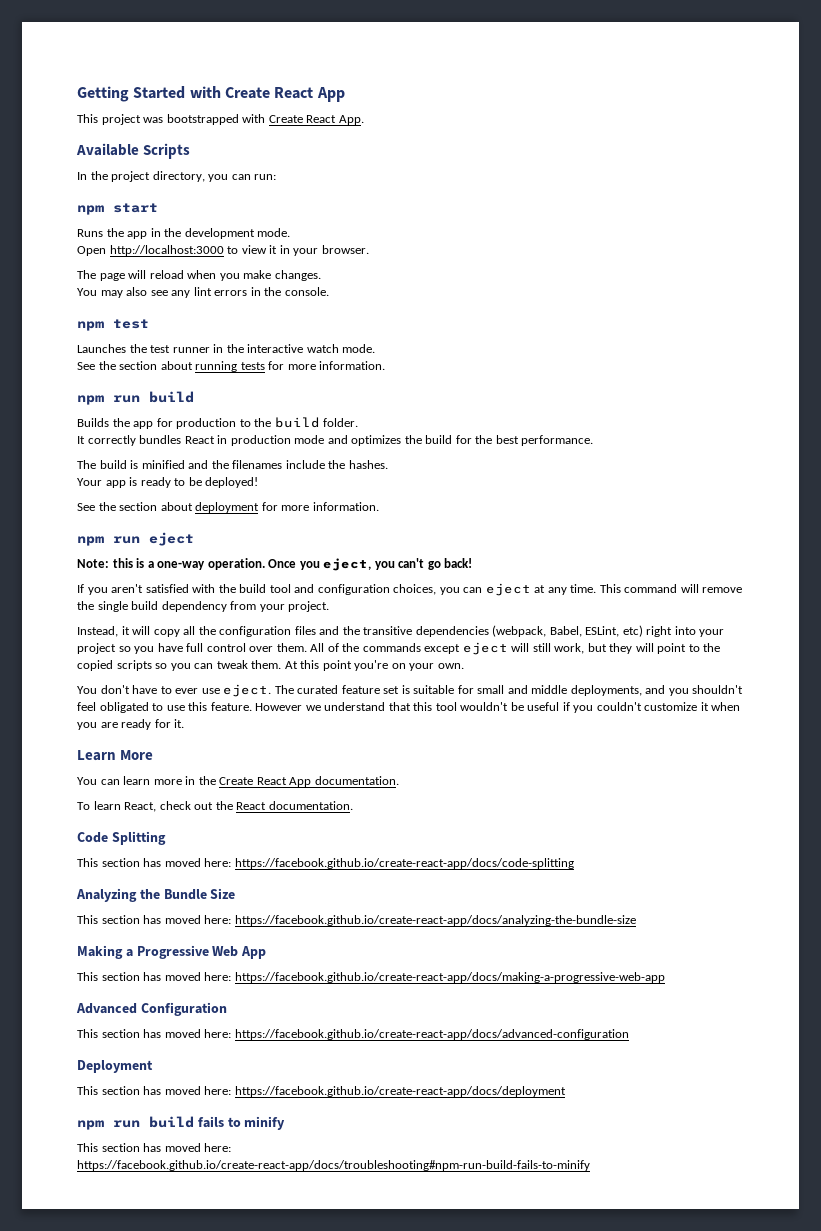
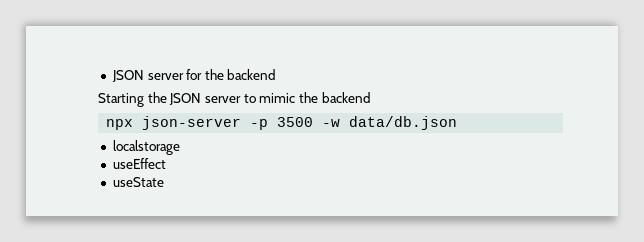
- Getting Started with Create React App
- This project was bootstrapped with Create React App.
- Available Scripts
- In the project directory, you can run:
- npm start
- Runs the app in the development mode.
- Open http://localhost:3000 to view it in your browser.
- The page will reload when you make changes.
- You may also see any lint errors in the console.
- npm test
- Launches the test runner in the interactive watch mode.
- See the section about running tests for more information.
- npm run build
- Builds the app for production to the build folder.
- It correctly bundles React in production mode and optimizes the build for the best performance.
- The build is minified and the filenames include the hashes.
- Your app is ready to be deployed!
- See the section about deployment for more information.
- npm run eject
- Note: this is a one-way operation. Once you eject, you can't go back!
- If you aren't satisfied with the build tool and configuration choices, you can eject at any time. This command will remove the single build dependency from your project.
- Instead, it will copy all the configuration files and the transitive dependencies (webpack, Babel, ESLint, etc) right into your project so you have full control over them. All of the commands except eject will still work, but they will point to the copied scripts so you can tweak them. At this point you're on your own.
- You don't have to ever use eject. The curated feature set is suitable for small and middle deployments, and you shouldn't feel obligated to use this feature. However we understand that this tool wouldn't be useful if you couldn't customize it when you are ready for it.
- Learn More
- You can learn more in the Create React App documentation.
- To learn React, check out the React documentation.
- Code Splitting
- This section has moved here: https://facebook.github.io/create-react-app/docs/code-splitting
- Analyzing the Bundle Size
- This section has moved here: https://facebook.github.io/create-react-app/docs/analyzing-the-bundle-size
- Making a Progressive Web App
- This section has moved here: https://facebook.github.io/create-react-app/docs/making-a-progressive-web-app
- Advanced Configuration
- This section has moved here: https://facebook.github.io/create-react-app/docs/advanced-configuration
- Deployment
- This section has moved here: https://facebook.github.io/create-react-app/docs/deployment
- npm run build fails to minify
- This section has moved here: https://facebook.github.io/create-react-app/docs/troubleshooting#npm-run-build-fails-to-minify
+ JSON server for the backend
+ Starting the JSON server to mimic the backend
+ npx json-server -p 3500 -w data/db.json
+ localstorage
+ useEffect
+ useState

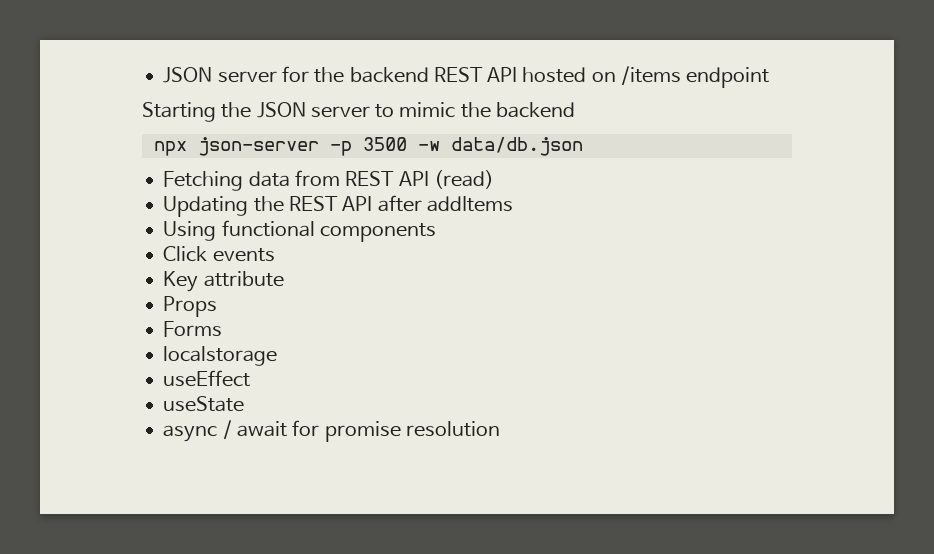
- JSON server for the backend
+ JSON server for the backend REST API hosted on /items endpoint
+ Fetching data from REST API (read)
+ Updating the REST API after addItems
+ Using functional components
+ Click events
+ Key attribute
+ Props
+ Forms
  localstorage
  useEffect
  useState
+ async / await for promise resolution

